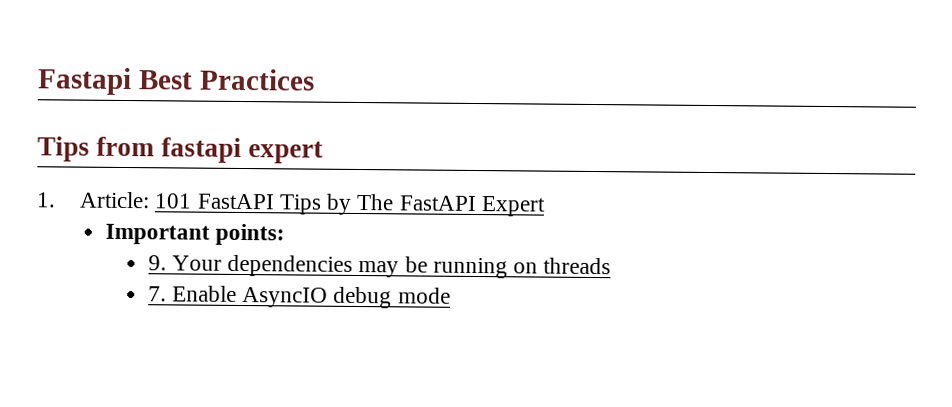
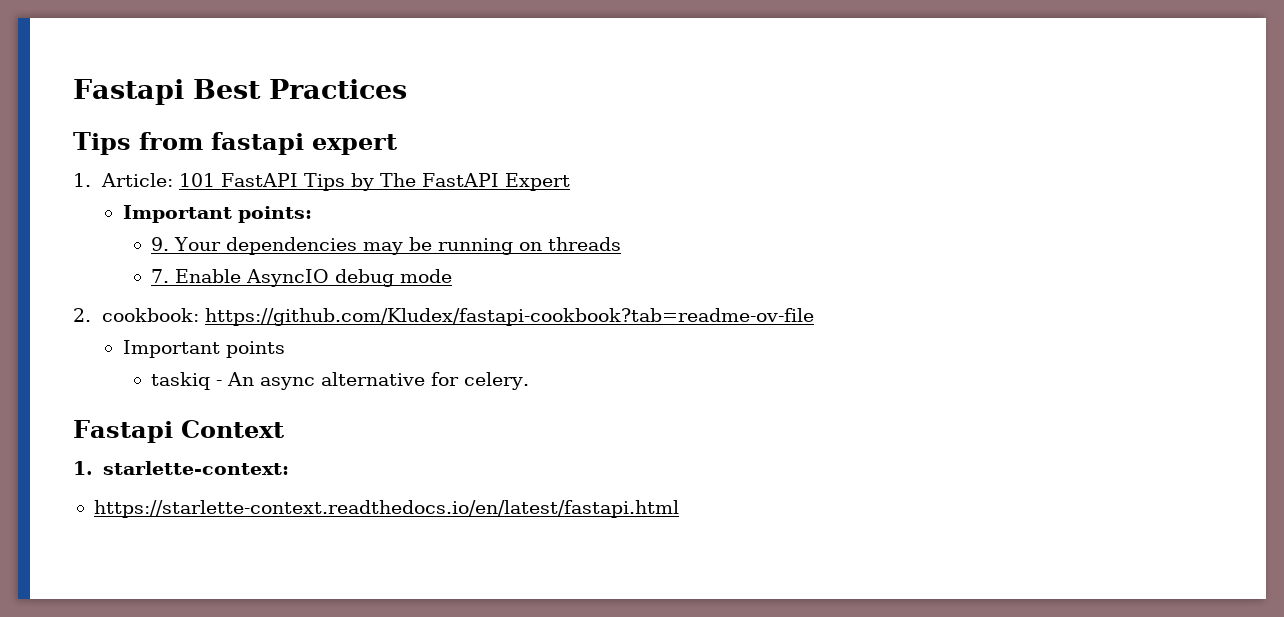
+ 2. cookbook: https://github.com/Kludex/fastapi-cookbook?tab=readme-ov-file
+ Important points
+ taskiq - An async alternative for celery.
+ Fastapi Context
+ 1. starlette-context:
+ https://starlette-context.readthedocs.io/en/latest/fastapi.html

